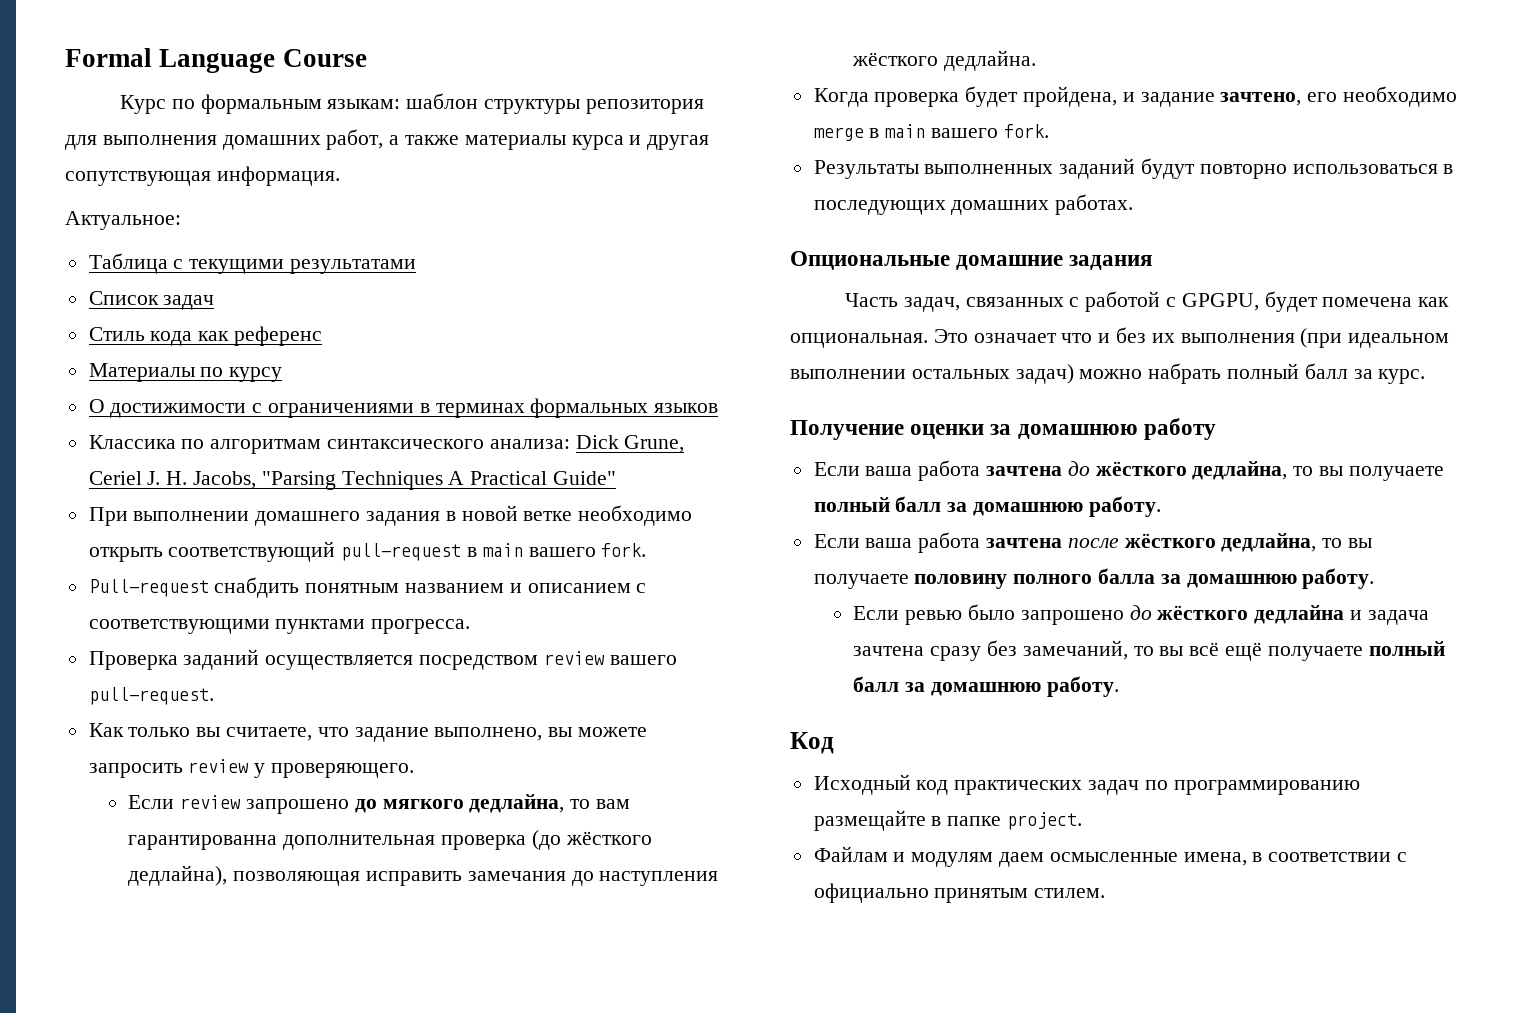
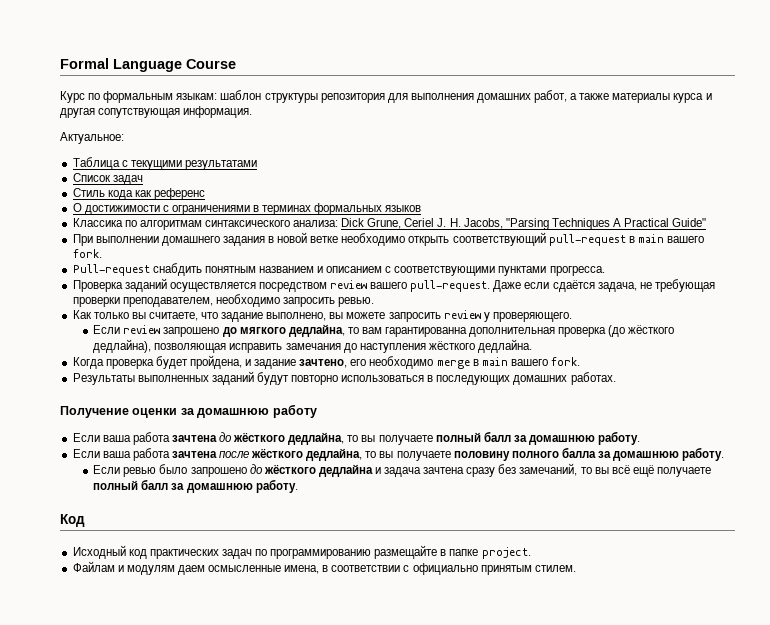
- Материалы по курсу
+ Даже если сдаётся задача, не требующая проверки преподавателем, необходимо запросить ревью.
- Опциональные домашние задания
- Часть задач, связанных с работой с GPGPU, будет помечена как опциональная. Это означает что и без их выполнения (при идеальном выполнении остальных задач) можно набрать полный балл за курс.

